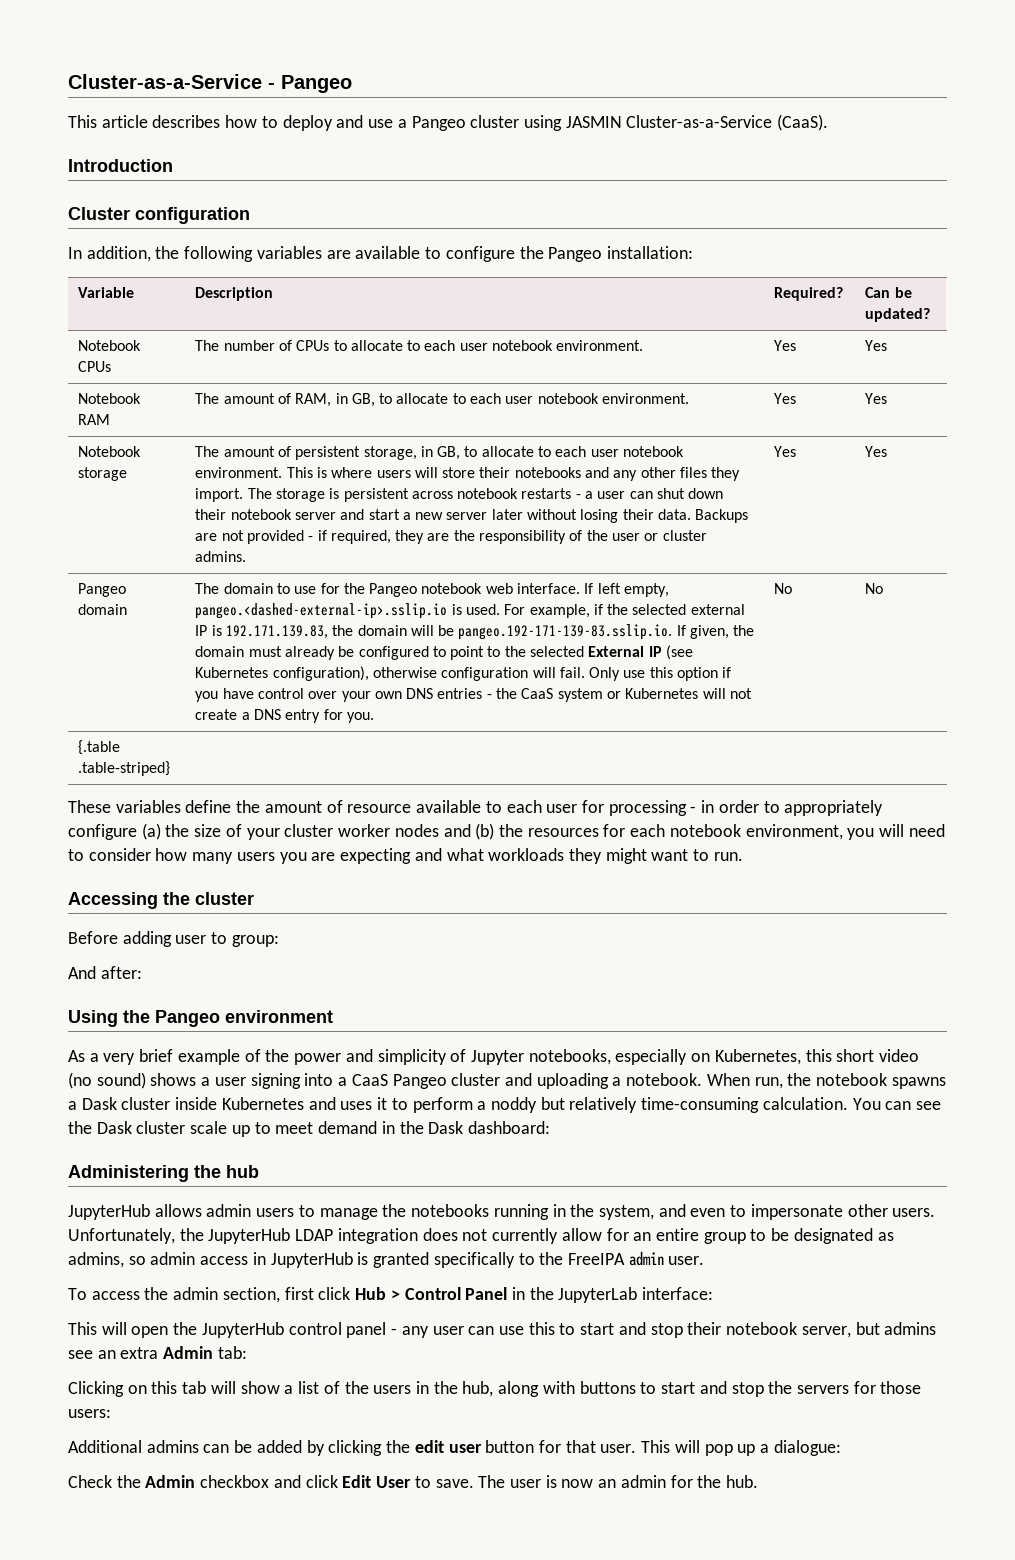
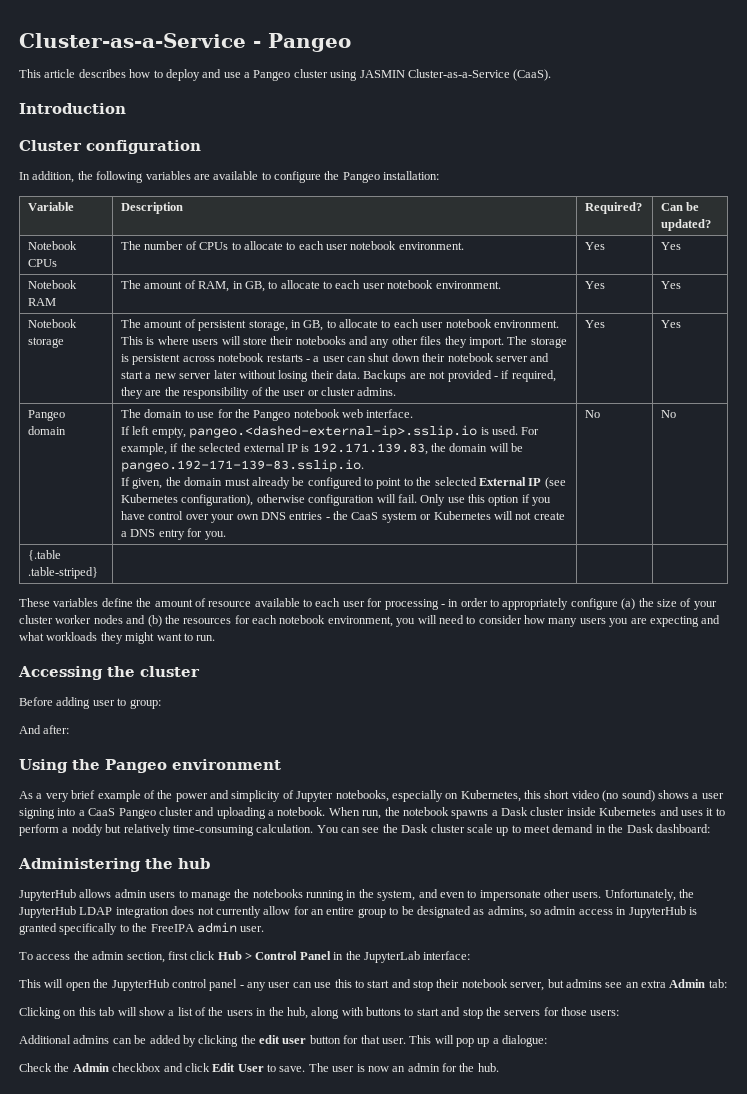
- The domain to use for the Pangeo notebook web interface. If left empty, pangeo.<dashed-external-ip>.sslip.io is used.
+ The domain to use for the Pangeo notebook web interface.
+ If left empty, pangeo.<dashed-external-ip>.sslip.io is used.
- For example, if the selected external IP is 192.171.139.83, the domain will be pangeo.192-171-139-83.sslip.io. If given, the domain must already be configured to point to the selected External IP (see Kubernetes configuration), otherwise configuration will fail.
+ For example, if the selected external IP is 192.171.139.83, the domain will be pangeo.192-171-139-83.sslip.io.
+ If given, the domain must already be configured to point to the selected External IP (see Kubernetes configuration), otherwise configuration will fail.

